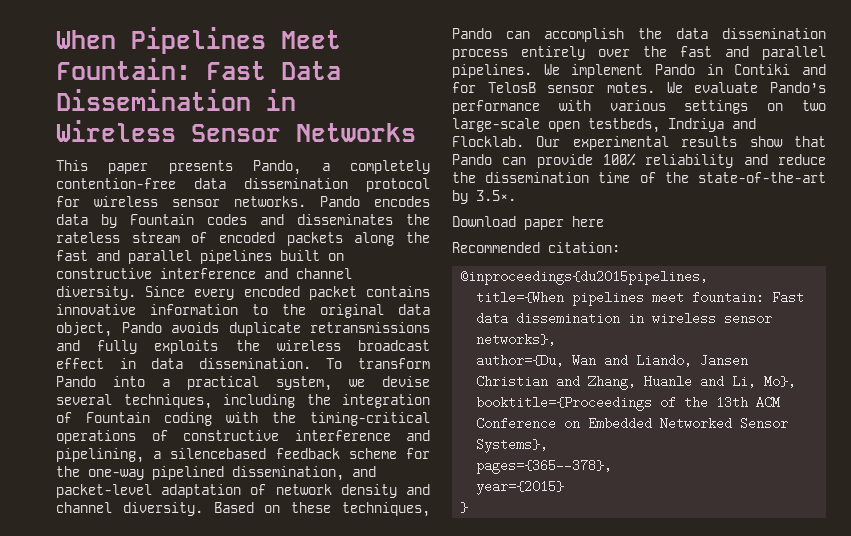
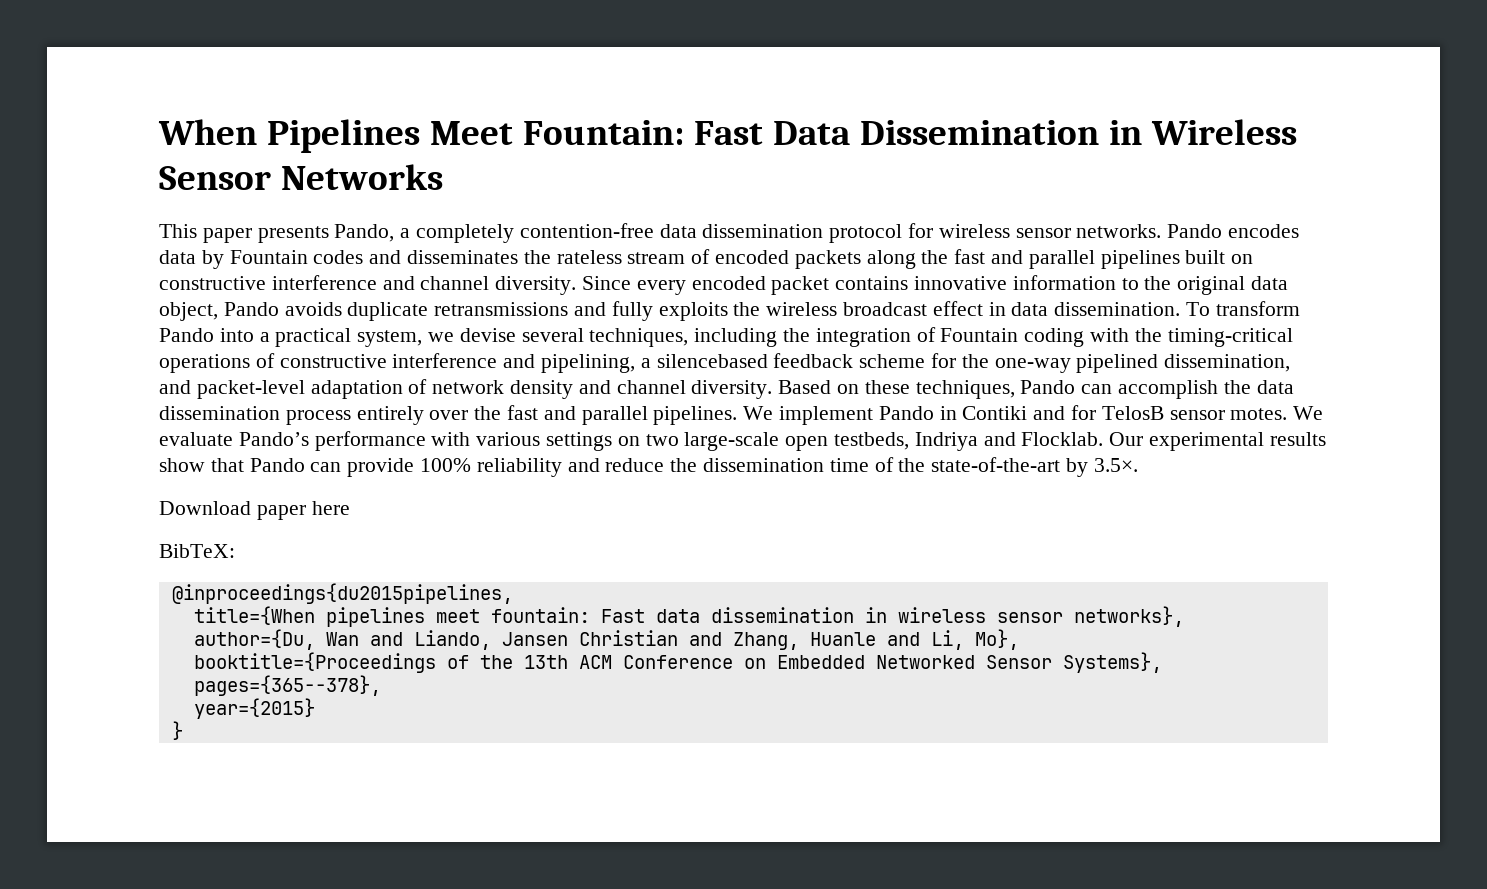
- Recommended citation:
+ BibTeX:

